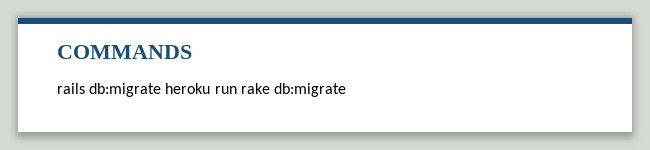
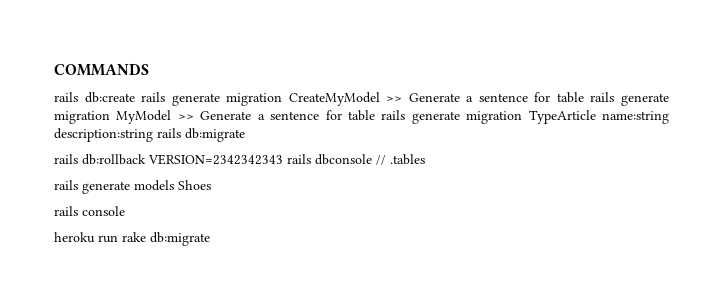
- rails db:migrate heroku run rake db:migrate
+ rails db:create rails generate migration CreateMyModel >> Generate a sentence for table rails generate migration MyModel >> Generate a sentence for table rails generate migration TypeArticle name:string description:string rails db:migrate
+ rails db:rollback VERSION=2342342343 rails dbconsole // .tables
+ rails generate models Shoes
+ rails console
+ heroku run rake db:migrate

